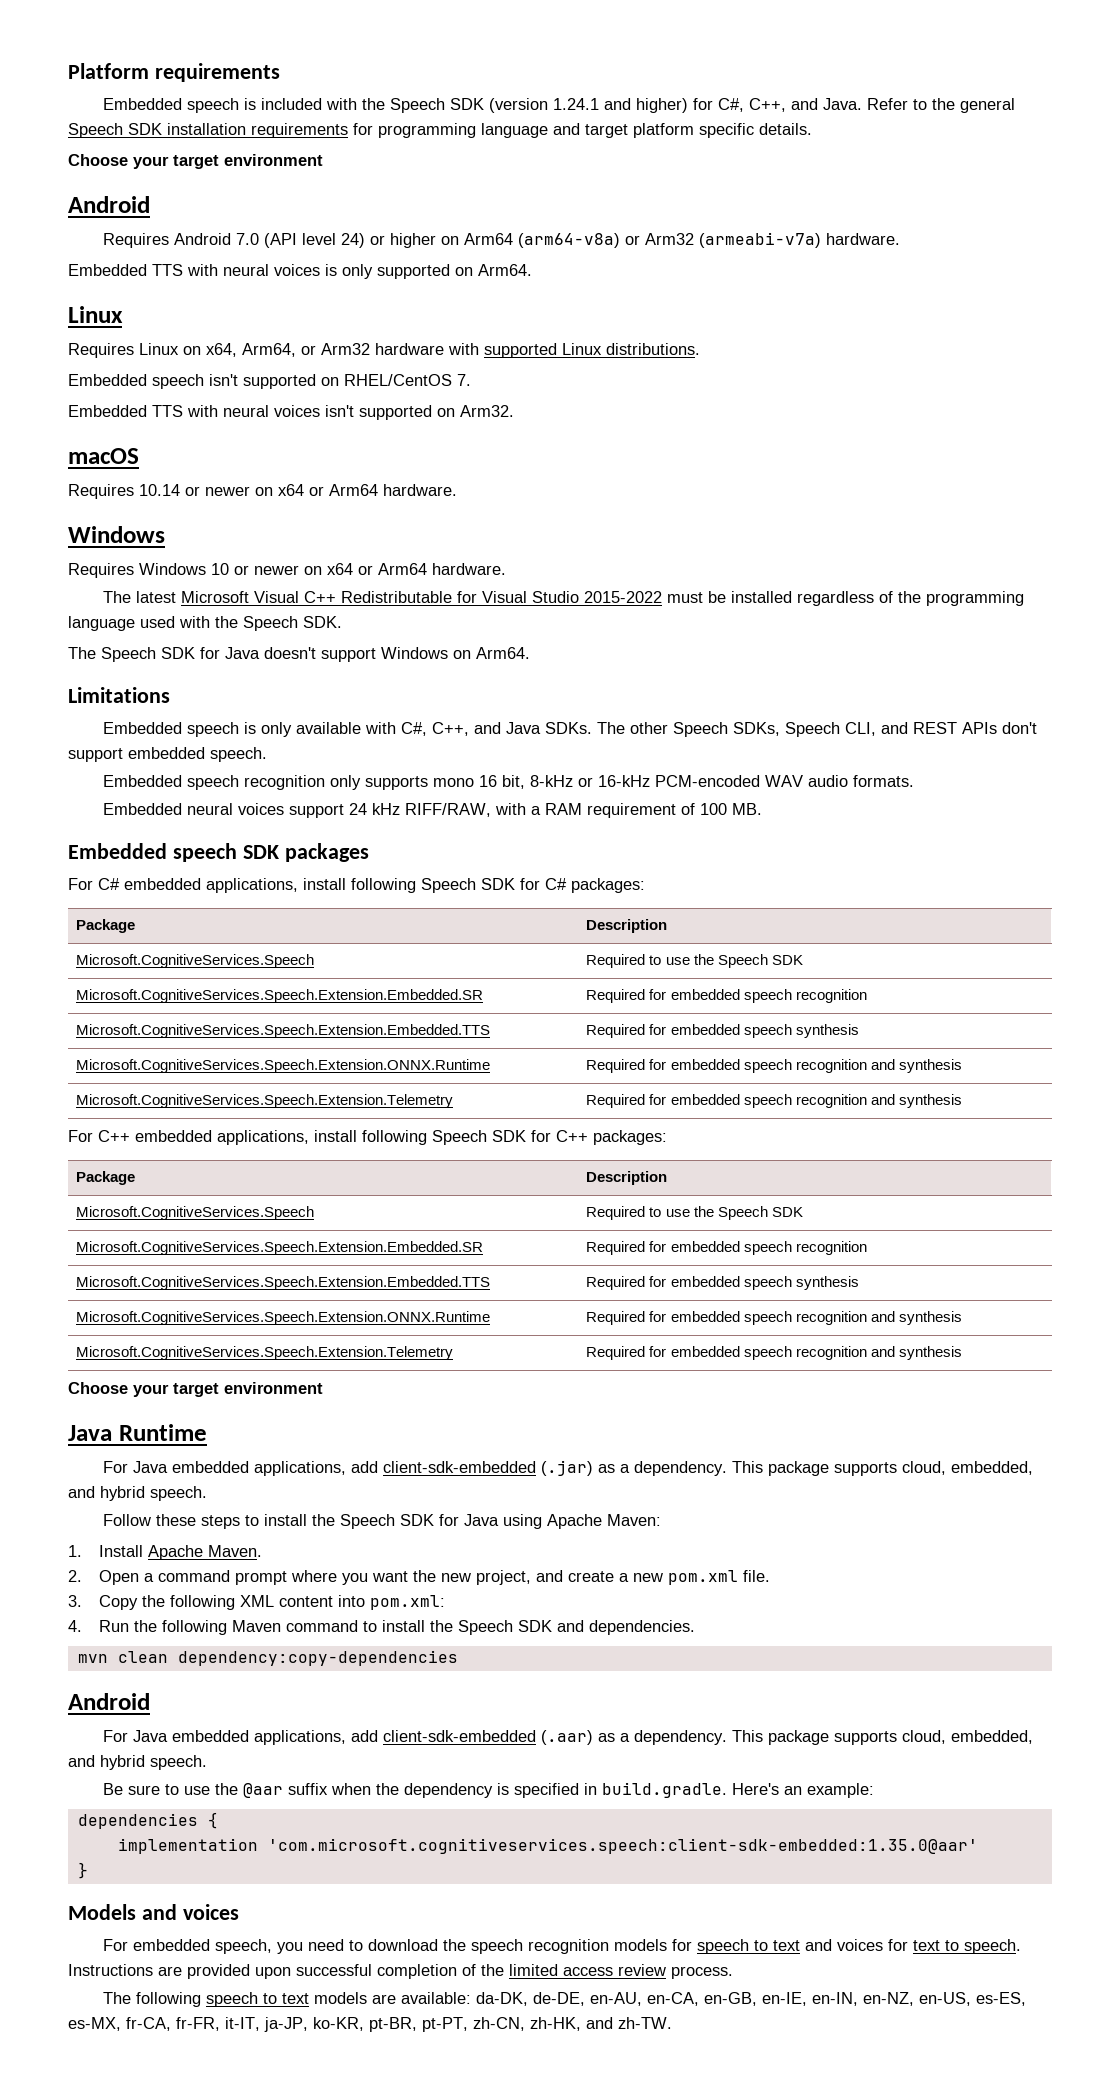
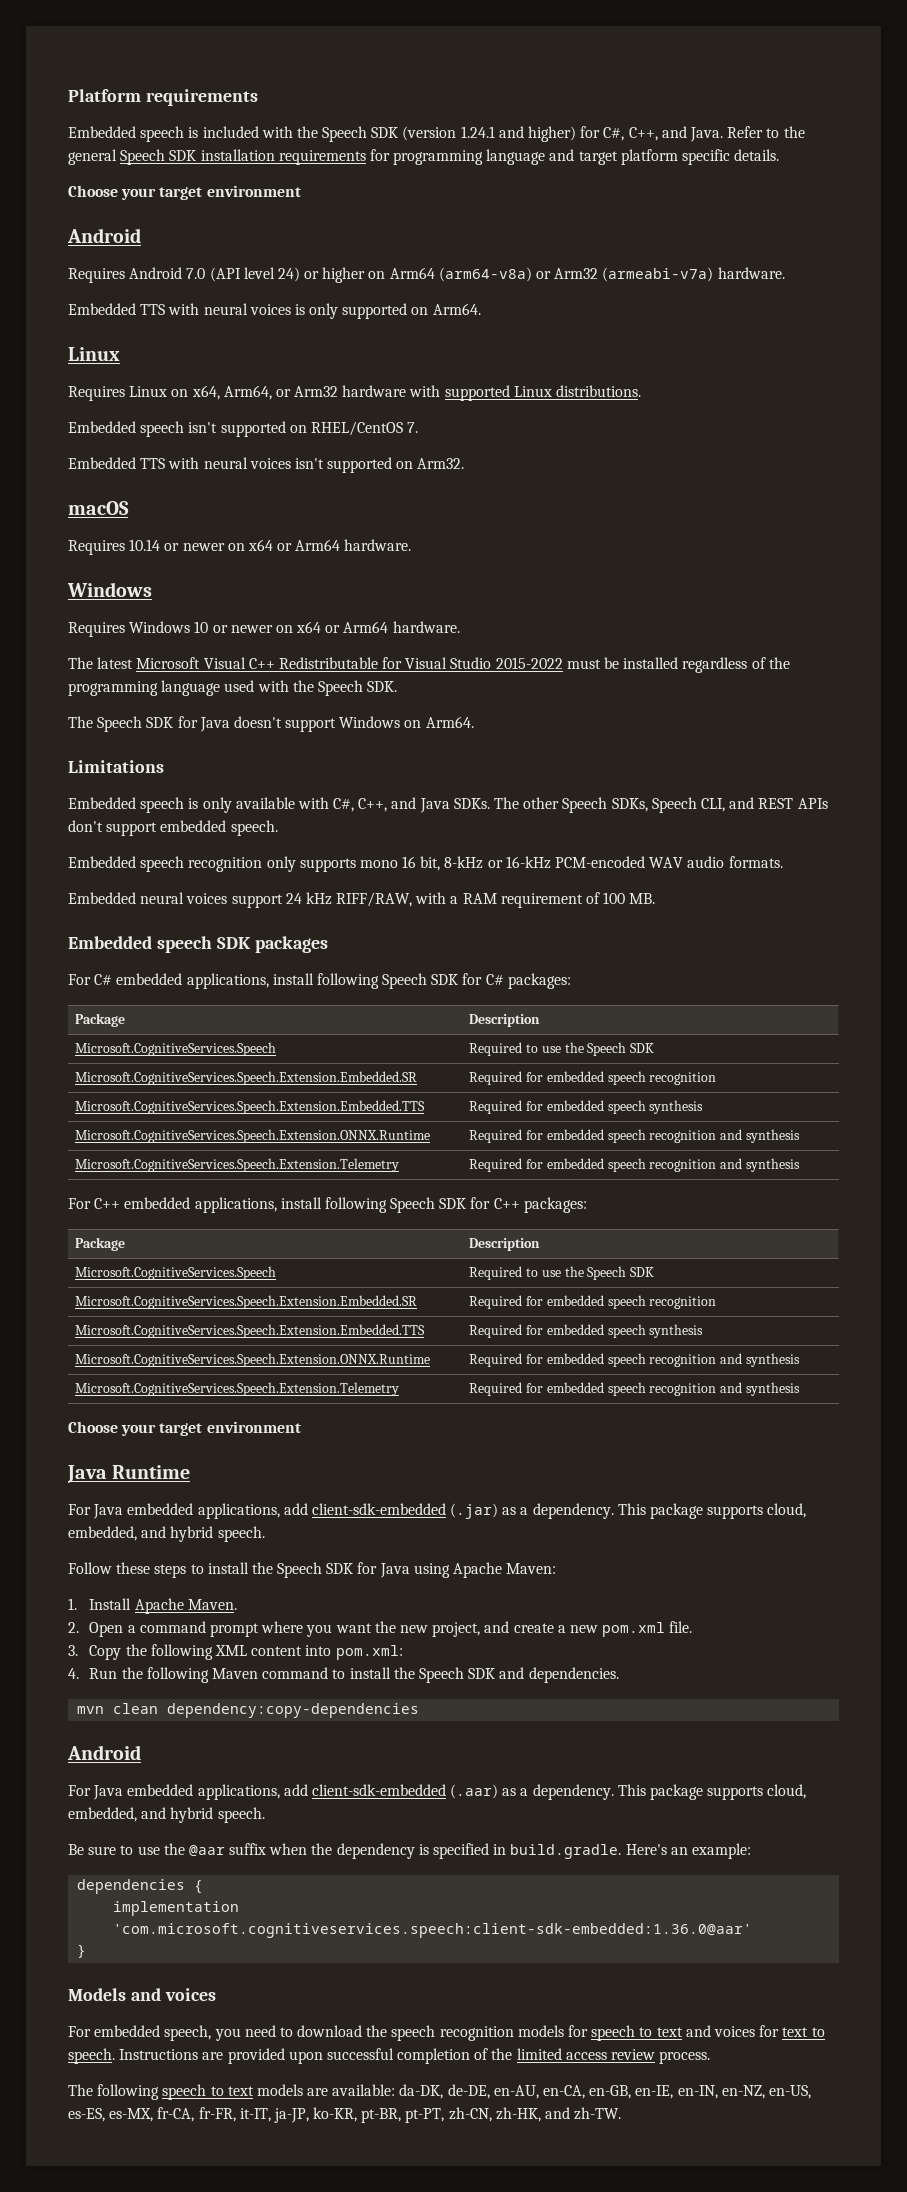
- implementation 'com.microsoft.cognitiveservices.speech:client-sdk-embedded:1.35.0@aar'
+ implementation 'com.microsoft.cognitiveservices.speech:client-sdk-embedded:1.36.0@aar'

